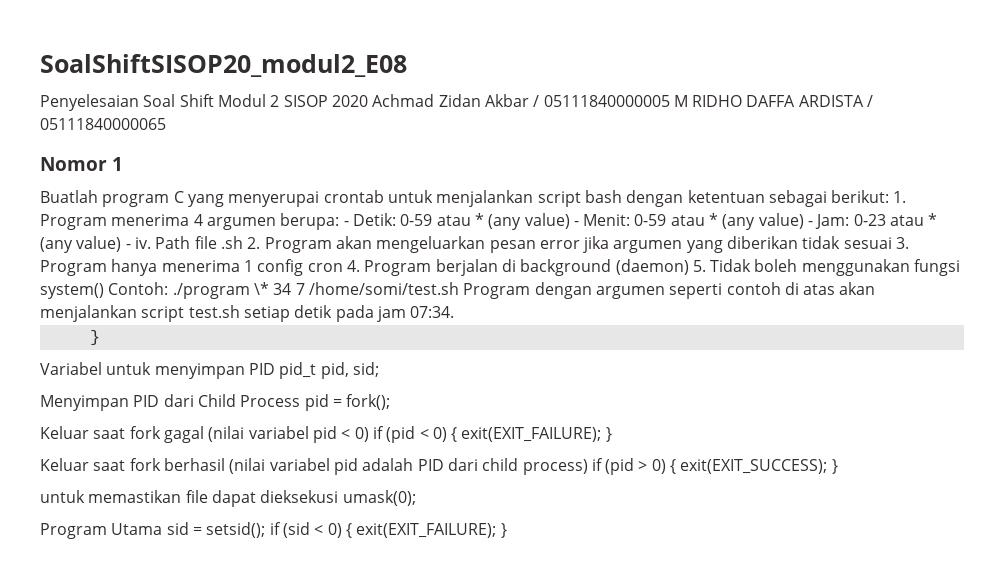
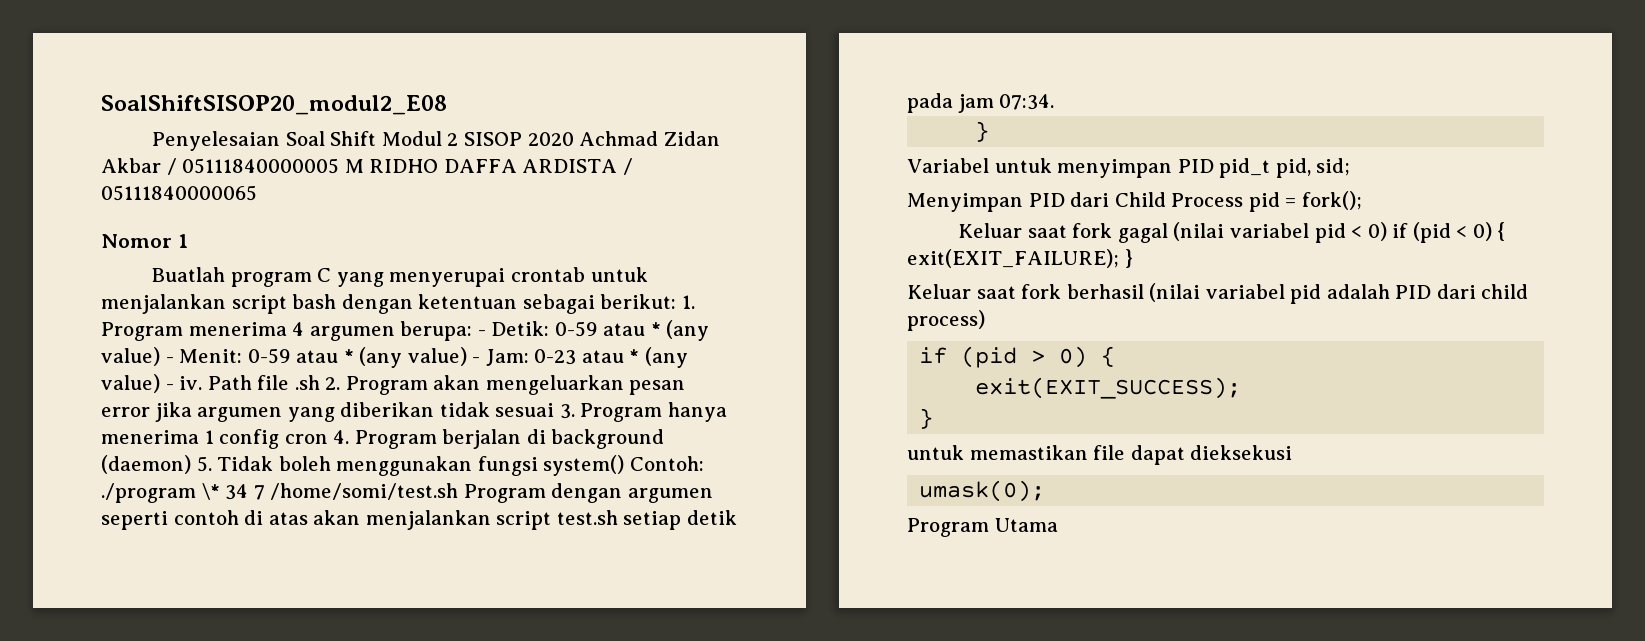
- Keluar saat fork berhasil (nilai variabel pid adalah PID dari child process) if (pid > 0) { exit(EXIT_SUCCESS); }
+ Keluar saat fork berhasil (nilai variabel pid adalah PID dari child process)
+ if (pid > 0) {
+ exit(EXIT_SUCCESS);
+ }
- untuk memastikan file dapat dieksekusi umask(0);
+ untuk memastikan file dapat dieksekusi
+ umask(0);
- Program Utama sid = setsid(); if (sid < 0) { exit(EXIT_FAILURE); }
+ Program Utama

